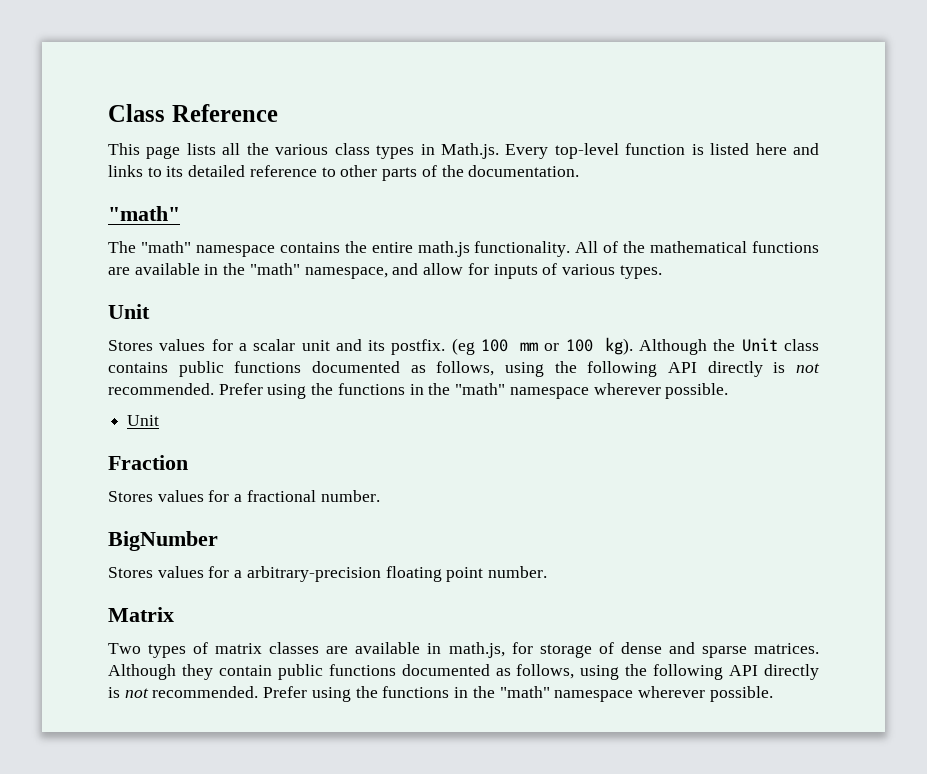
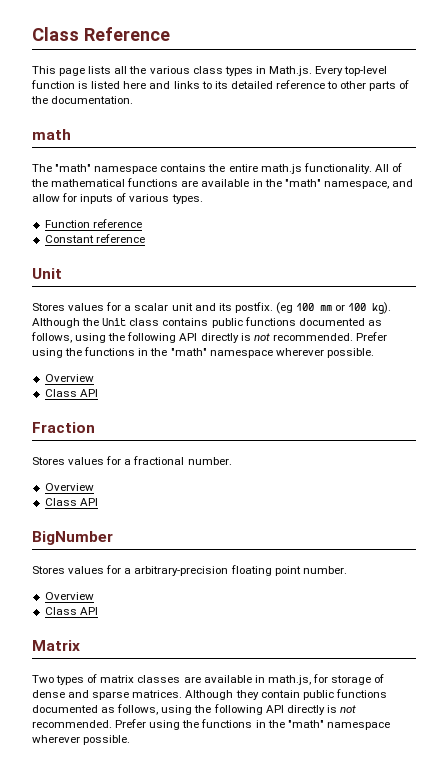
  This page lists all the various class types in Math.js. Every top-level function is listed here and links to its detailed reference to other parts of the documentation.
- "math"
+ math
+ Function reference
+ Constant reference
  Although the Unit class contains public functions documented as follows, using the following API directly is not recommended. Prefer using the functions in the "math" namespace wherever possible.
- Unit
+ Overview
+ Class API
  Stores values for a fractional number.
+ Overview
+ Class API
  Stores values for a arbitrary-precision floating point number.
+ Overview
+ Class API

